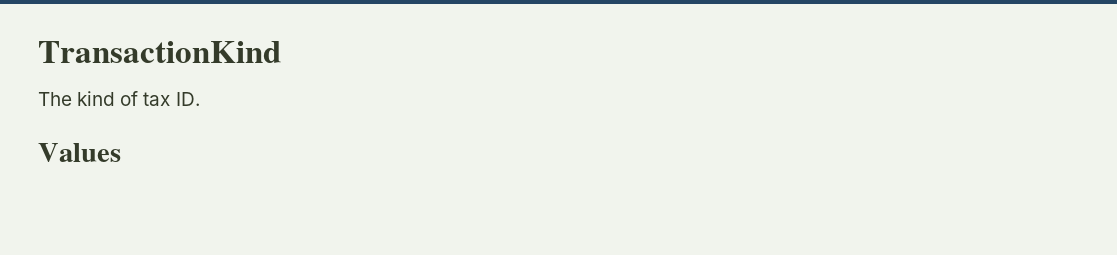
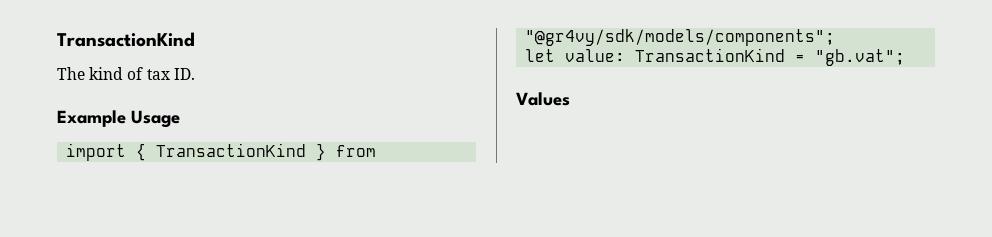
+ Example Usage
+ import { TransactionKind } from "@gr4vy/sdk/models/components";
+ let value: TransactionKind = "gb.vat";

